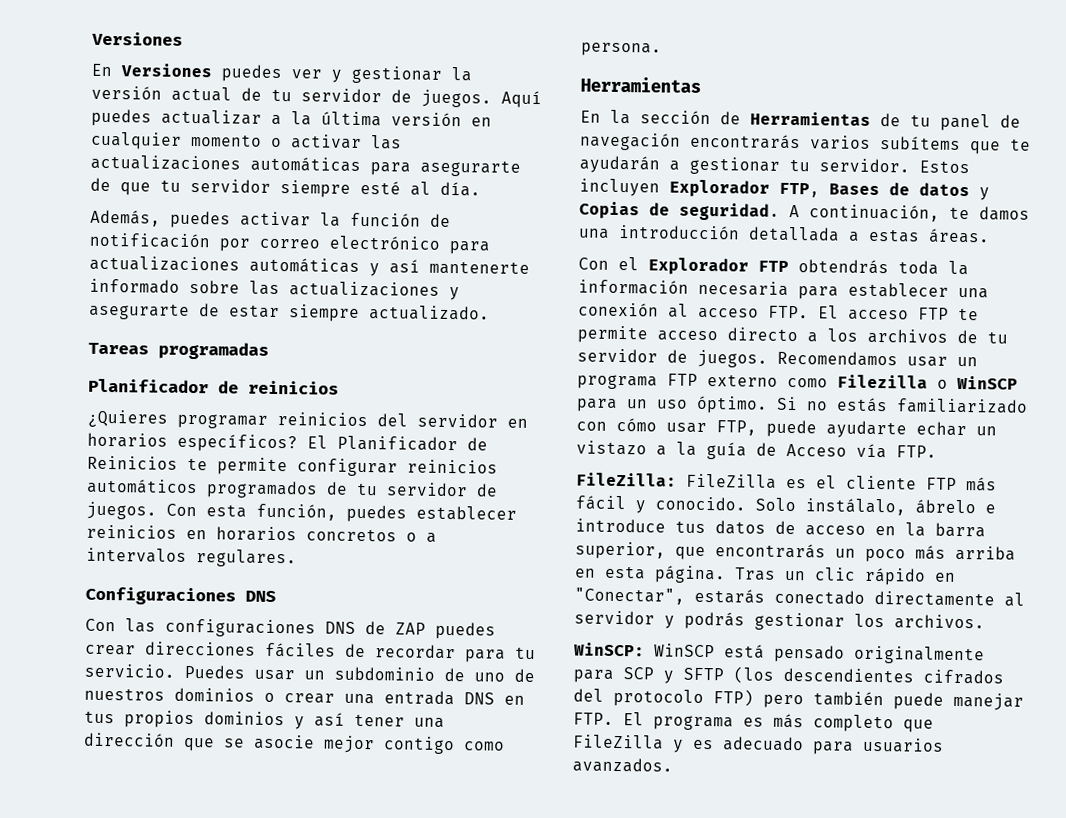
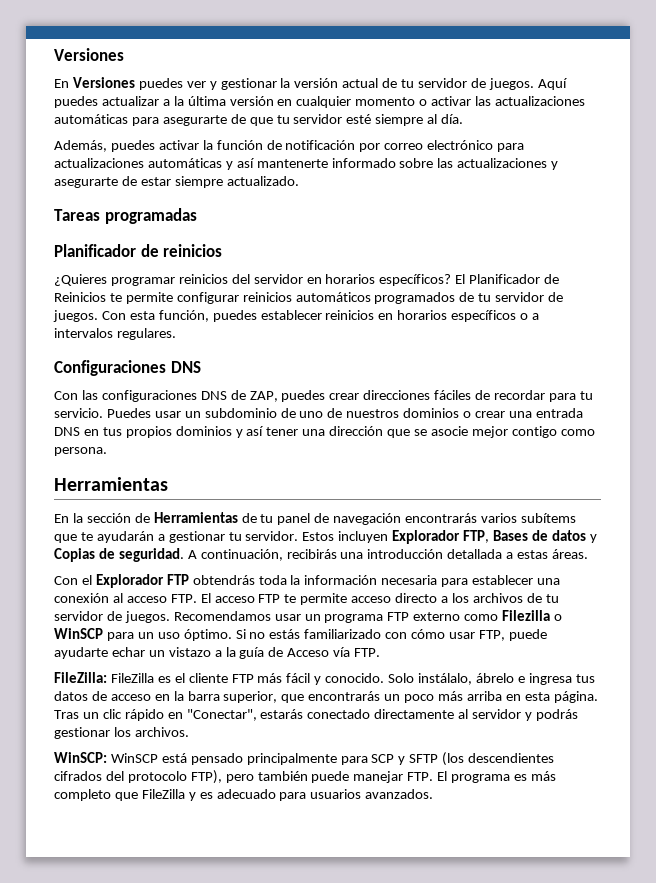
- Aquí puedes actualizar a la última versión en cualquier momento o activar las actualizaciones automáticas para asegurarte de que tu servidor siempre esté al día.
+ Aquí puedes actualizar a la última versión en cualquier momento o activar las actualizaciones automáticas para asegurarte de que tu servidor esté siempre al día.
- Con esta función, puedes establecer reinicios en horarios concretos o a intervalos regulares.
+ Con esta función, puedes establecer reinicios en horarios específicos o a intervalos regulares.
- Con las configuraciones DNS de ZAP puedes crear direcciones fáciles de recordar para tu servicio.
+ Con las configuraciones DNS de ZAP, puedes crear direcciones fáciles de recordar para tu servicio.
- A continuación, te damos una introducción detallada a estas áreas.
+ A continuación, recibirás una introducción detallada a estas áreas.
- Solo instálalo, ábrelo e introduce tus datos de acceso en la barra superior, que encontrarás un poco más arriba en esta página.
+ Solo instálalo, ábrelo e ingresa tus datos de acceso en la barra superior, que encontrarás un poco más arriba en esta página.
- WinSCP: WinSCP está pensado originalmente para SCP y SFTP (los descendientes cifrados del protocolo FTP) pero también puede manejar FTP. El programa es más completo que FileZilla y es adecuado para usuarios avanzados.
+ WinSCP: WinSCP está pensado principalmente para SCP y SFTP (los descendientes cifrados del protocolo FTP), pero también puede manejar FTP. El programa es más completo que FileZilla y es adecuado para usuarios avanzados.

